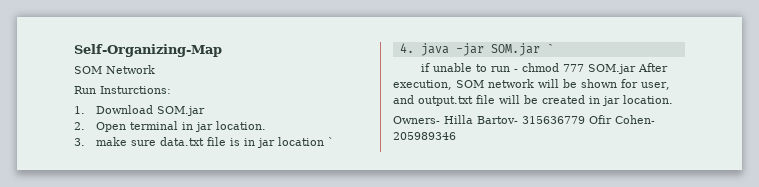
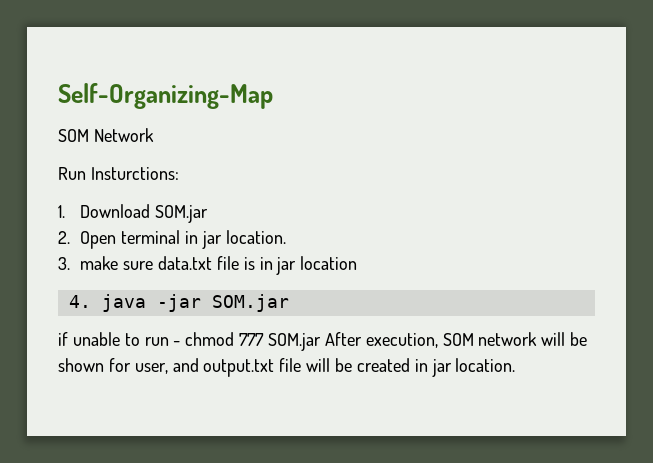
- 3. make sure data.txt file is in jar location `
+ 3. make sure data.txt file is in jar location
- 4. java -jar SOM.jar `
+ 4. java -jar SOM.jar
- Owners- Hilla Bartov- 315636779 Ofir Cohen- 205989346

